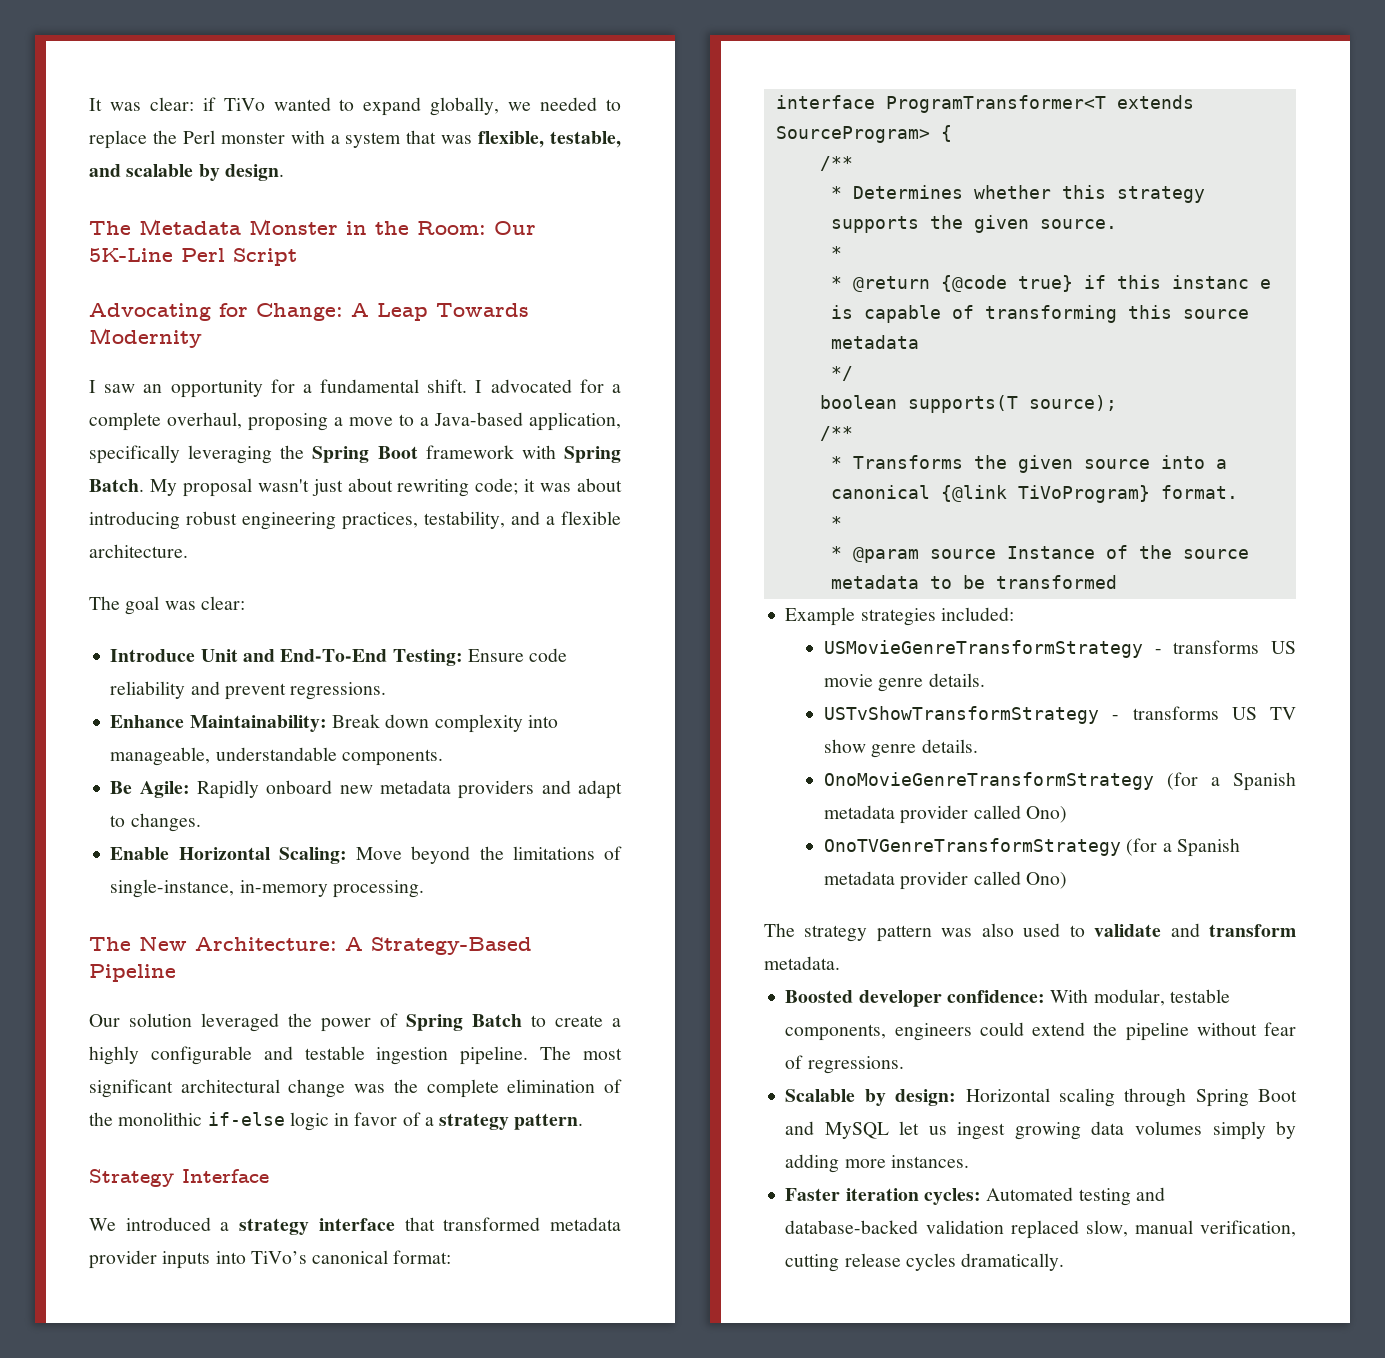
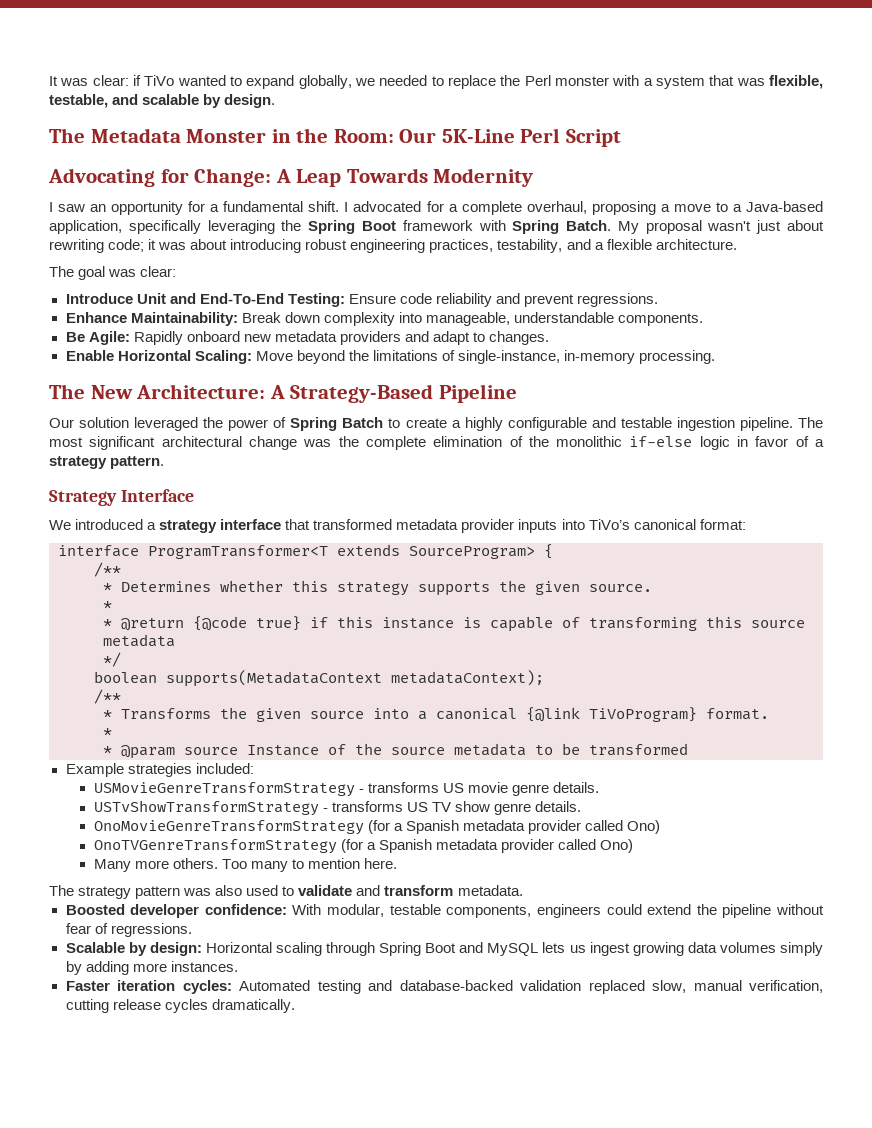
- * @return {@code true} if this instanc e is capable of transforming this source metadata
+ * @return {@code true} if this instance is capable of transforming this source metadata
- boolean supports(T source);
+ boolean supports(MetadataContext metadataContext);
+ Many more others. Too many to mention here.
- Scalable by design: Horizontal scaling through Spring Boot and MySQL let us ingest growing data volumes simply by adding more instances.
+ Scalable by design: Horizontal scaling through Spring Boot and MySQL lets us ingest growing data volumes simply by adding more instances.

